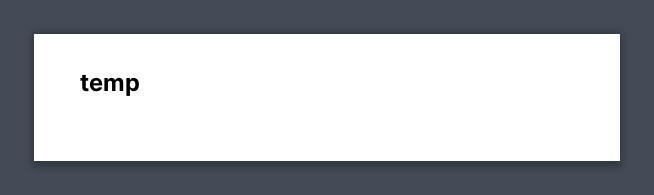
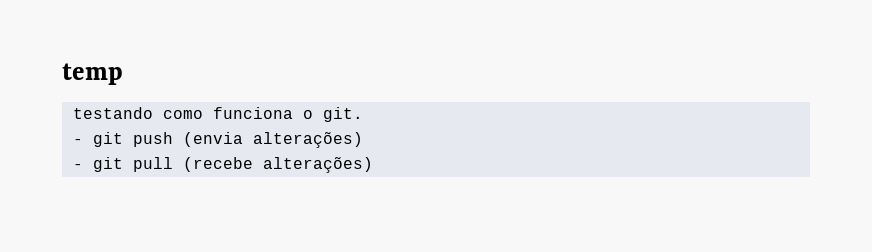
+ testando como funciona o git.
+ - git push (envia alterações)
+ - git pull (recebe alterações)

